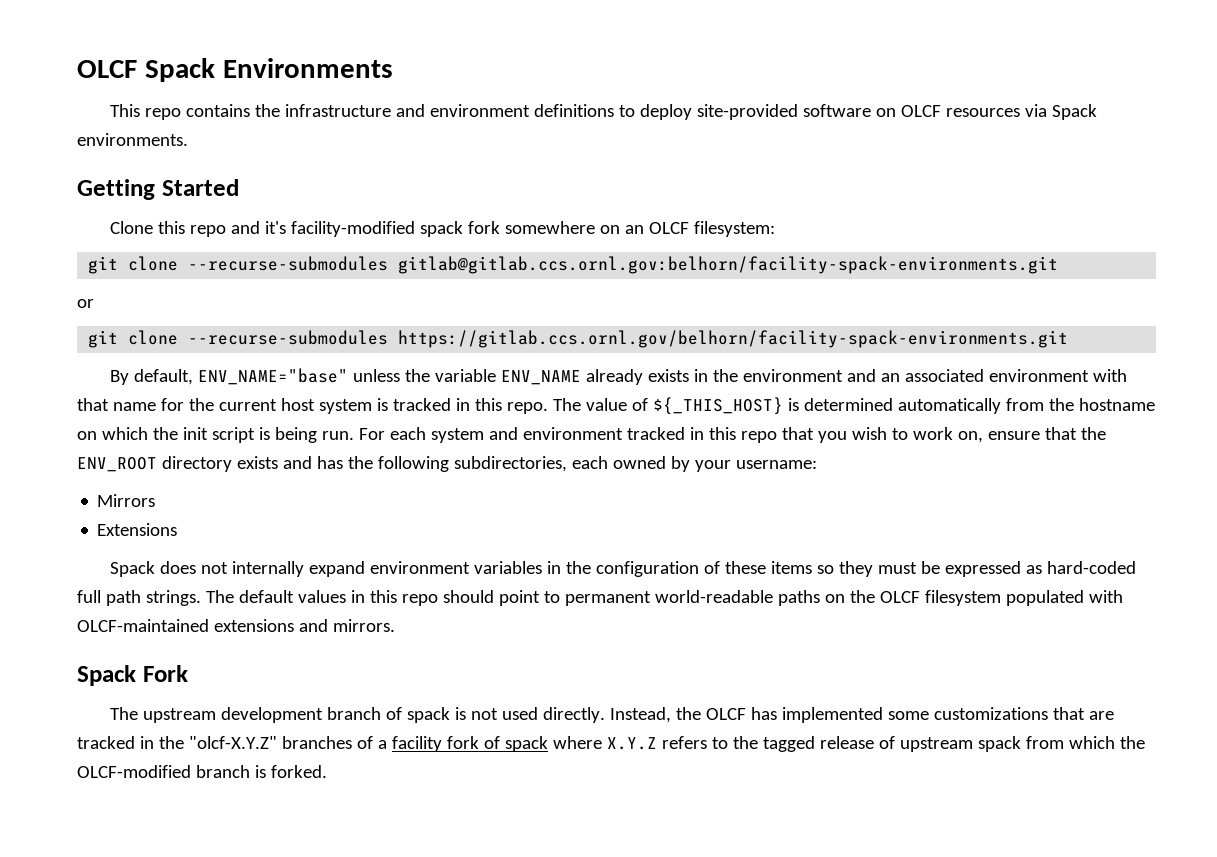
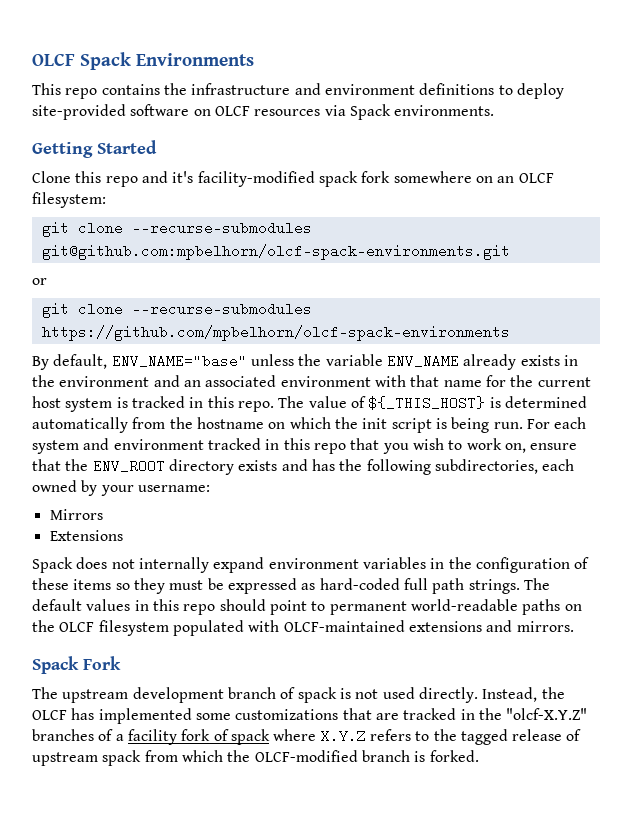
- git clone --recurse-submodules gitlab@gitlab.ccs.ornl.gov:belhorn/facility-spack-environments.git
+ git clone --recurse-submodules git@github.com:mpbelhorn/olcf-spack-environments.git
- git clone --recurse-submodules https://gitlab.ccs.ornl.gov/belhorn/facility-spack-environments.git
+ git clone --recurse-submodules https://github.com/mpbelhorn/olcf-spack-environments

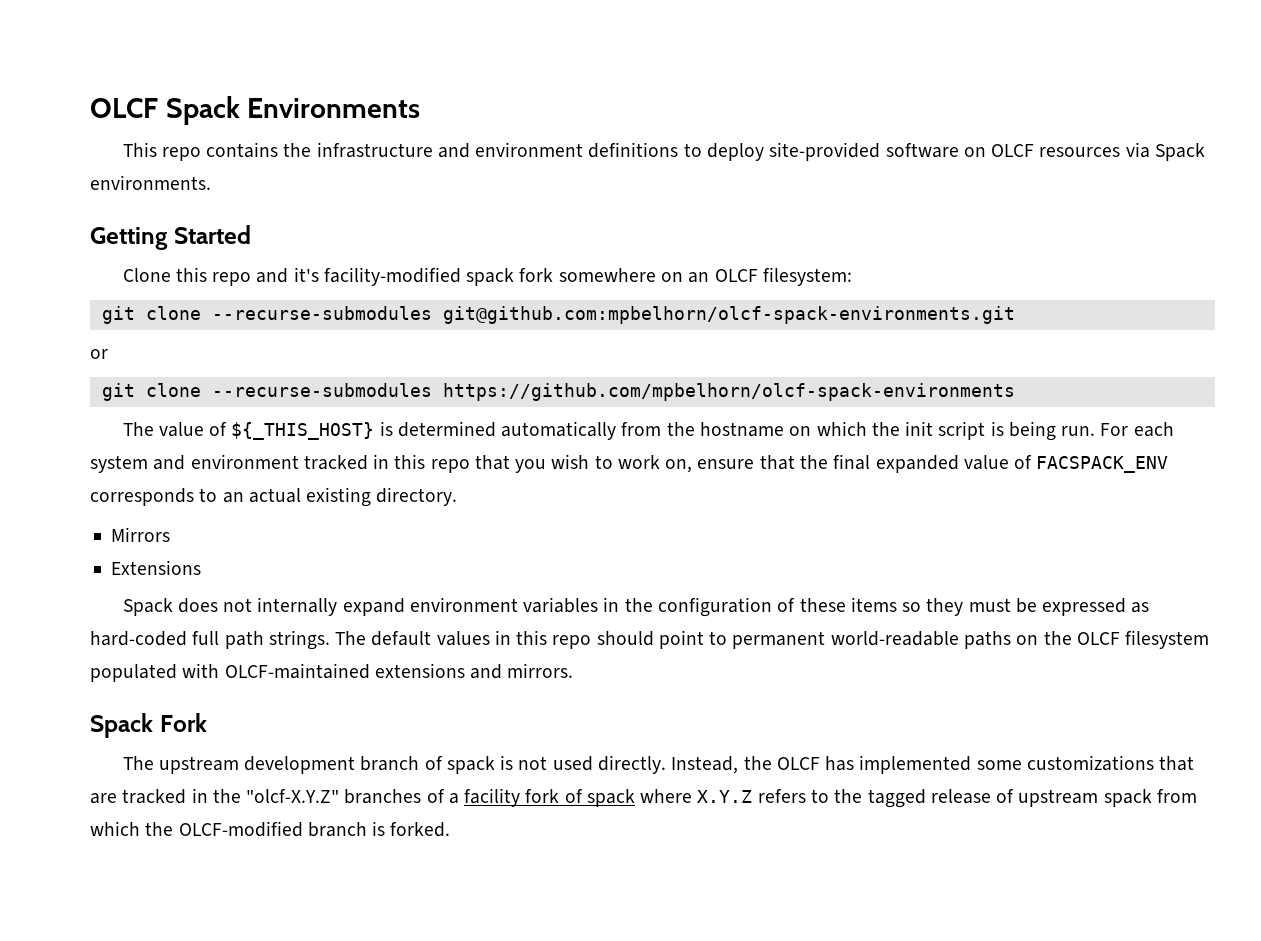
- By default, ENV_NAME="base" unless the variable ENV_NAME already exists in the environment and an associated environment with that name for the current host system is tracked in this repo.
- For each system and environment tracked in this repo that you wish to work on, ensure that the ENV_ROOT directory exists and has the following subdirectories, each owned by your username:
+ For each system and environment tracked in this repo that you wish to work on, ensure that the final expanded value of FACSPACK_ENV corresponds to an actual existing directory.

